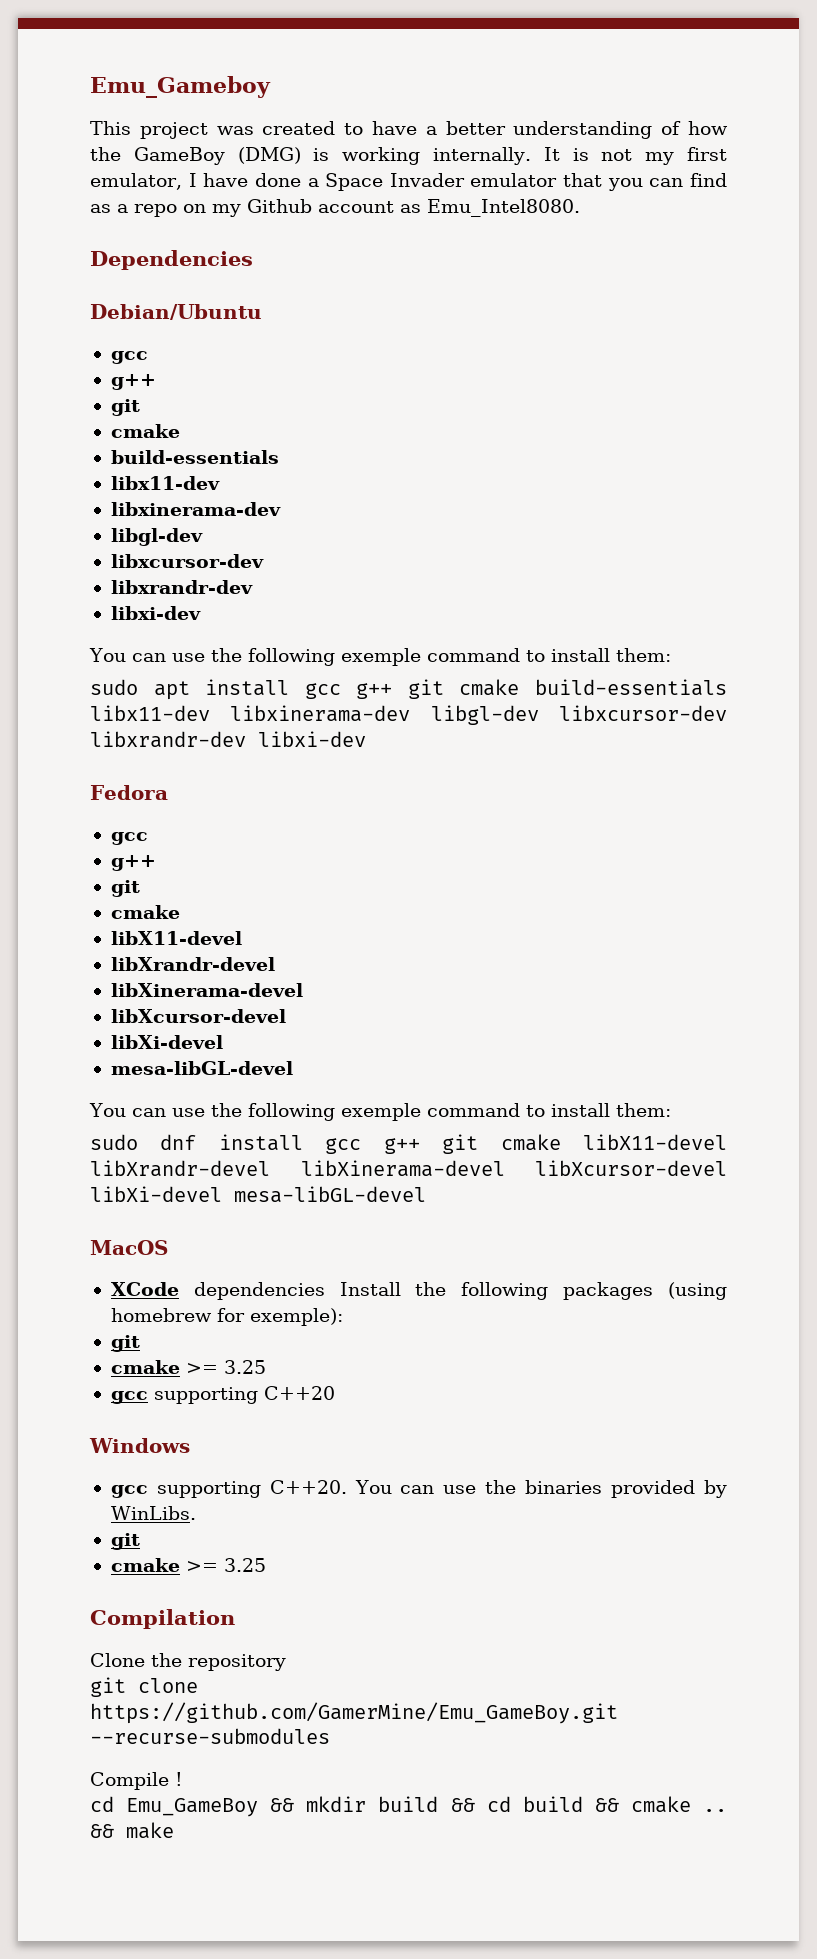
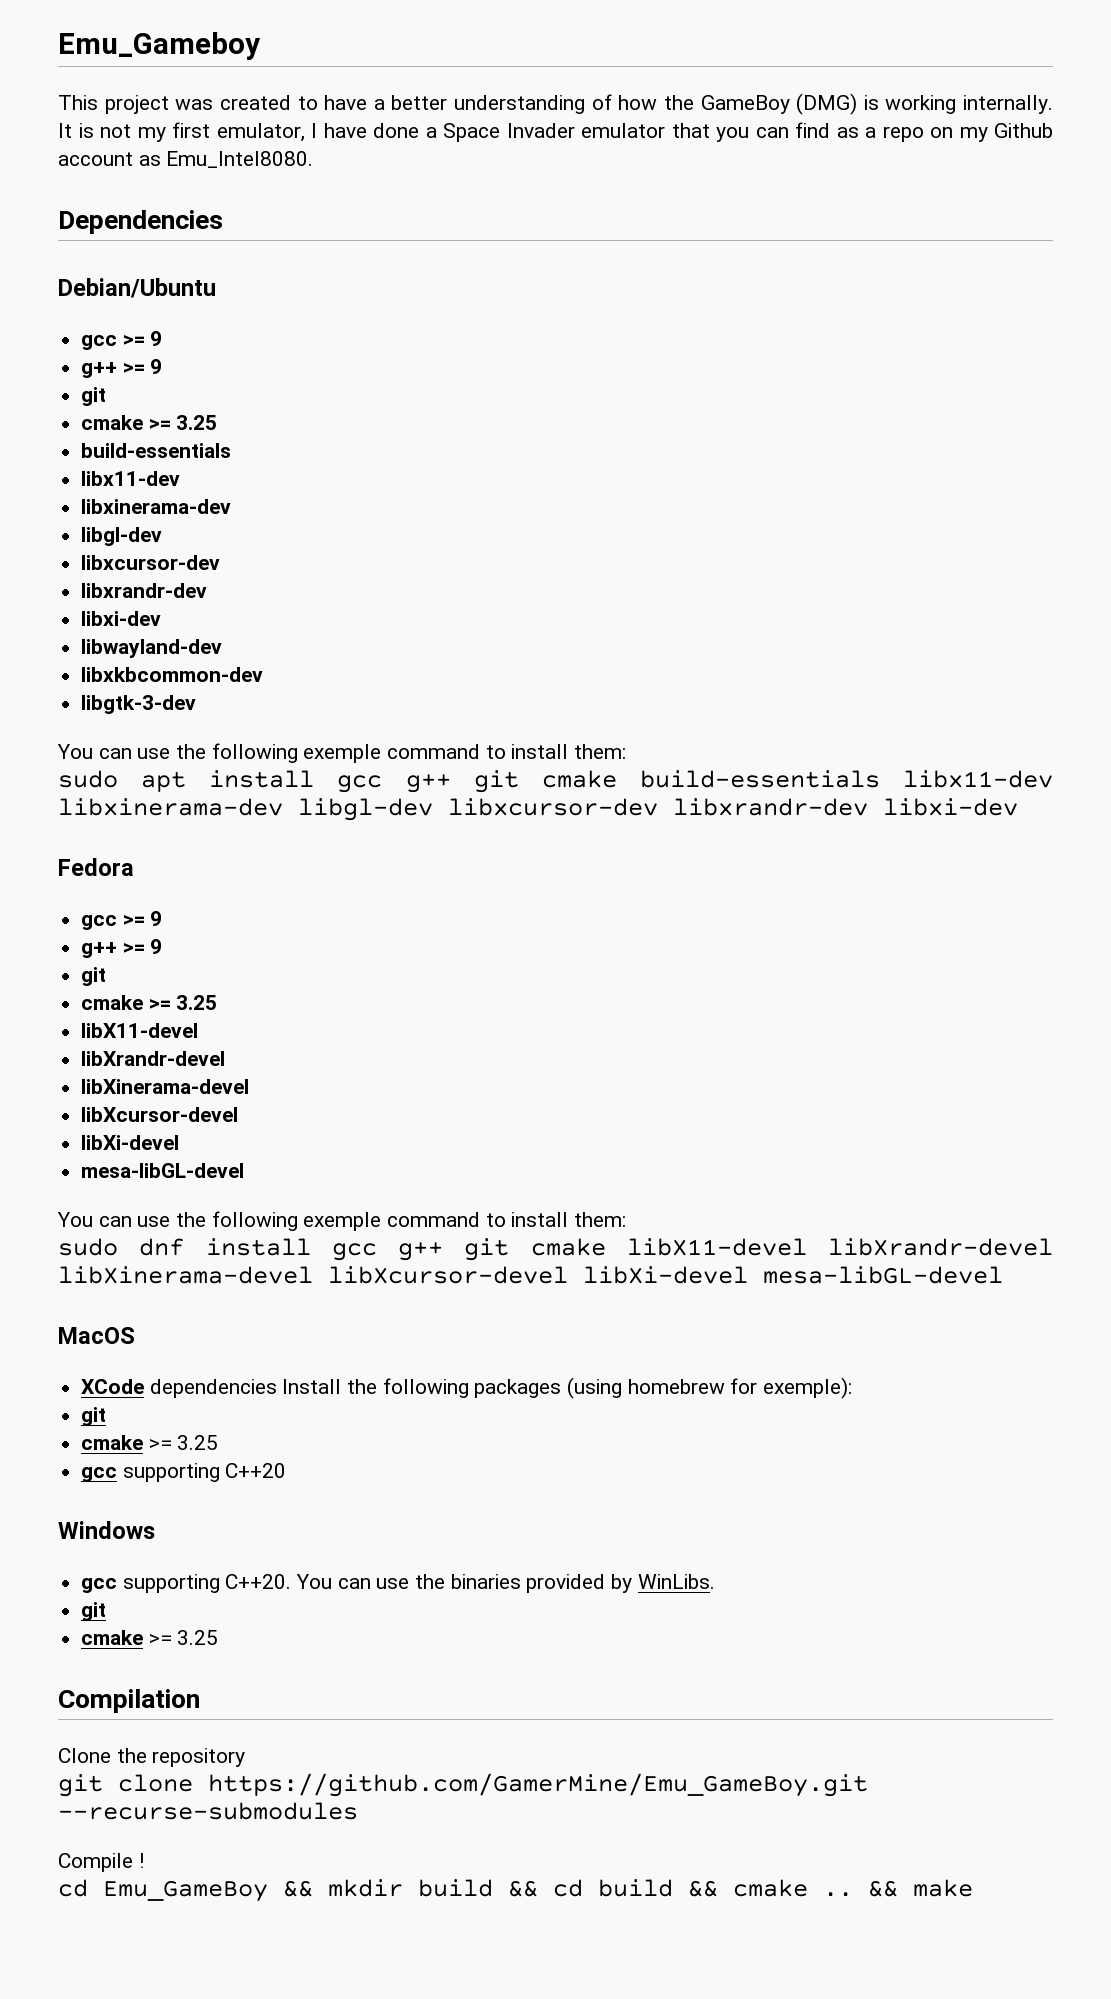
  Debian/Ubuntu
- gcc
- g++
+ gcc >= 9
+ g++ >= 9
  git
- cmake
+ cmake >= 3.25
+ libwayland-dev
+ libxkbcommon-dev
+ libgtk-3-dev
  Fedora
- gcc
- g++
+ gcc >= 9
+ g++ >= 9
  git
- cmake
+ cmake >= 3.25

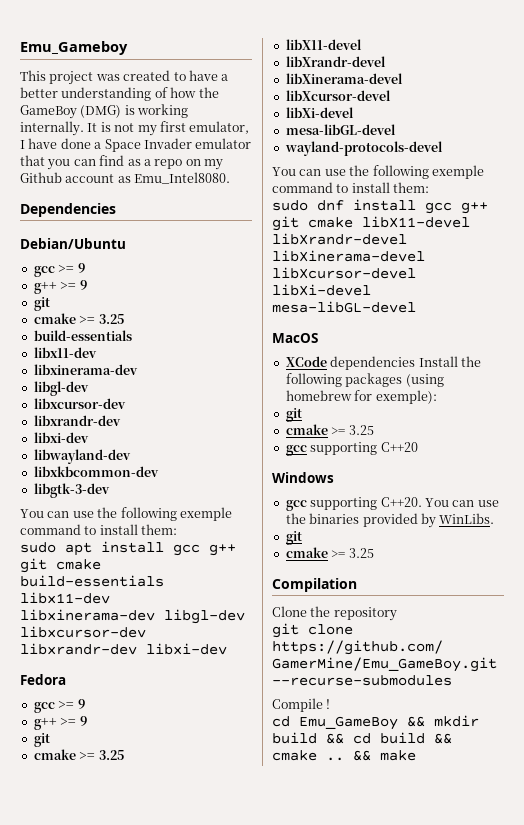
+ wayland-protocols-devel

